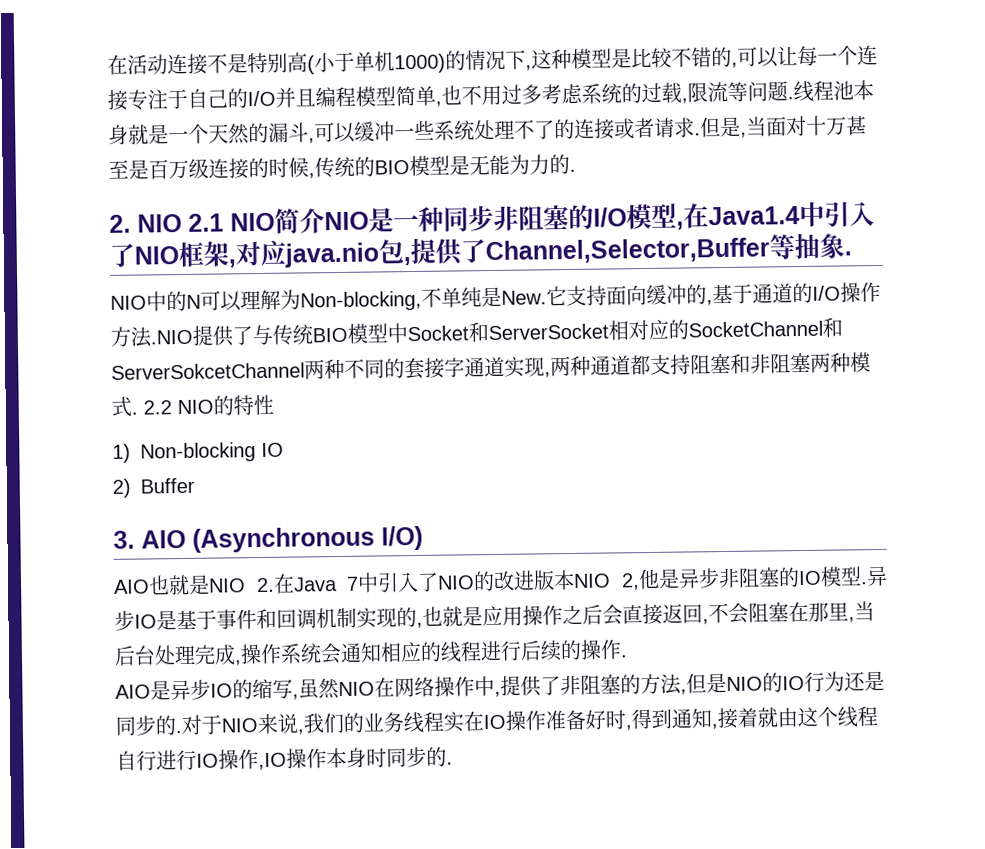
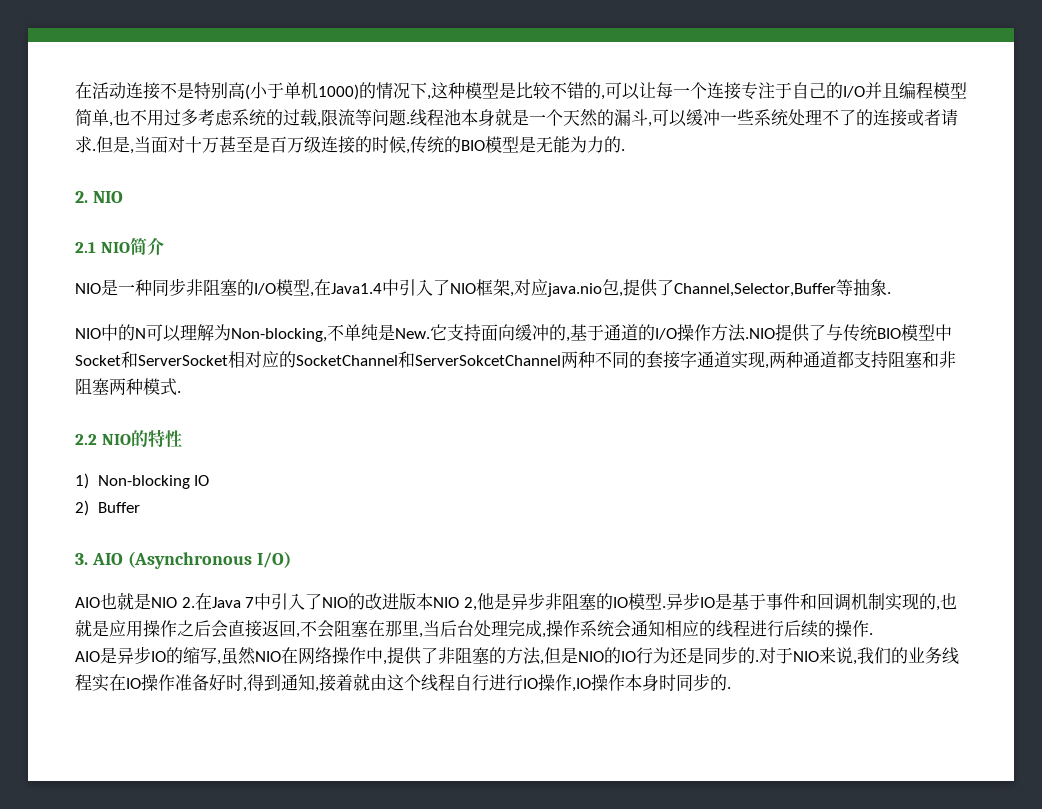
- 2. NIO 2.1 NIO简介NIO是一种同步非阻塞的I/O模型,在Java1.4中引入了NIO框架,对应java.nio包,提供了Channel,Selector,Buffer等抽象.
+ 2. NIO
+ 2.1 NIO简介
+ NIO是一种同步非阻塞的I/O模型,在Java1.4中引入了NIO框架,对应java.nio包,提供了Channel,Selector,Buffer等抽象.
- NIO中的N可以理解为Non-blocking,不单纯是New.它支持面向缓冲的,基于通道的I/O操作方法.NIO提供了与传统BIO模型中Socket和ServerSocket相对应的SocketChannel和ServerSokcetChannel两种不同的套接字通道实现,两种通道都支持阻塞和非阻塞两种模式. 2.2 NIO的特性
+ NIO中的N可以理解为Non-blocking,不单纯是New.它支持面向缓冲的,基于通道的I/O操作方法.NIO提供了与传统BIO模型中Socket和ServerSocket相对应的SocketChannel和ServerSokcetChannel两种不同的套接字通道实现,两种通道都支持阻塞和非阻塞两种模式.
+ 2.2 NIO的特性

